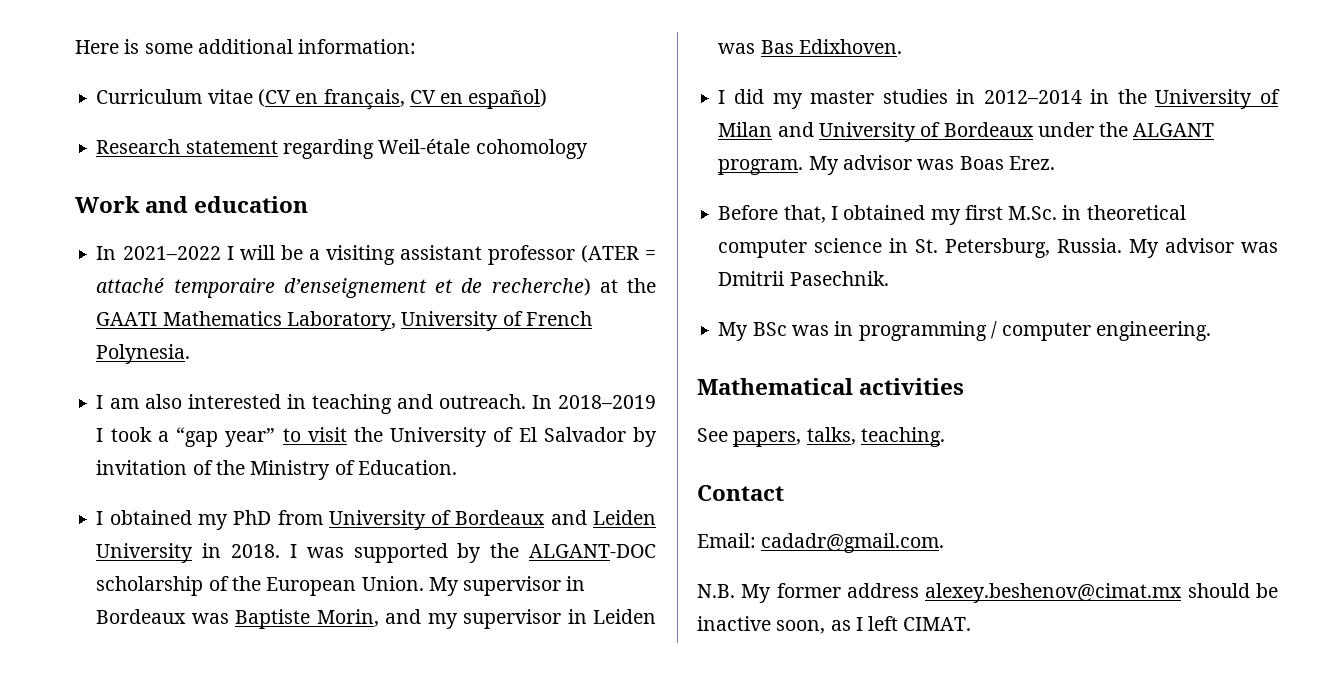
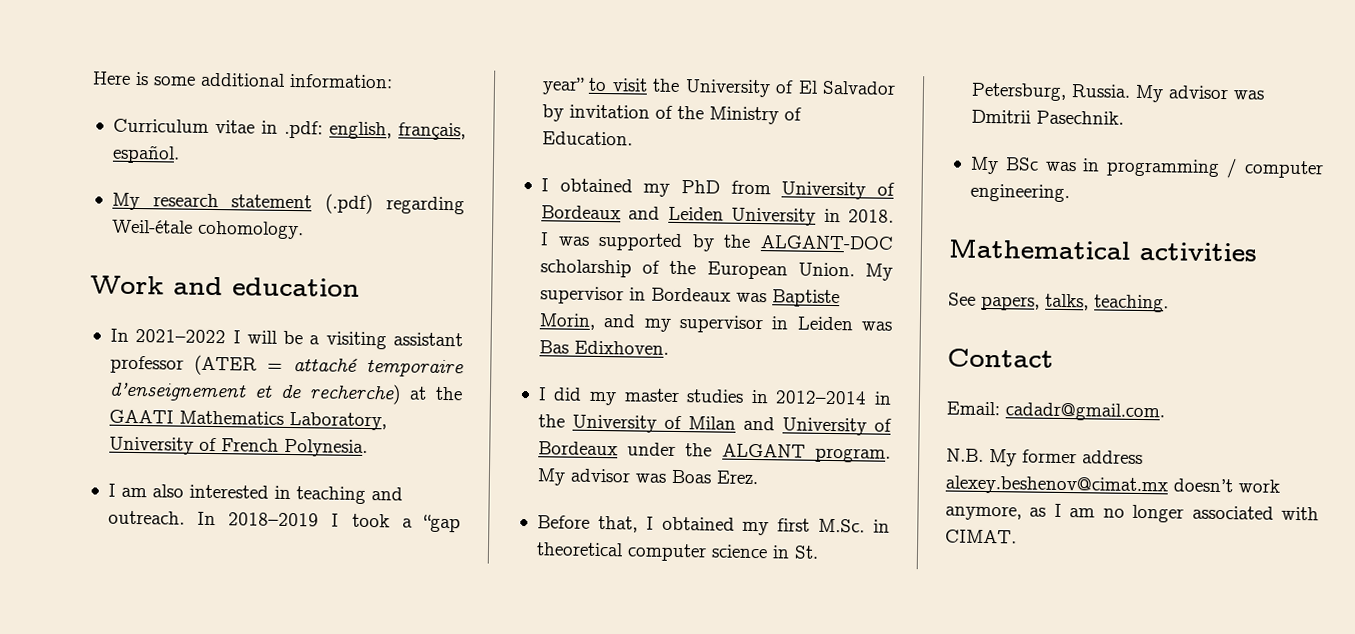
- Curriculum vitae (CV en français, CV en español)
- Research statement regarding Weil-étale cohomology
+ Curriculum vitae in .pdf: english, français, español.
+ My research statement (.pdf) regarding Weil-étale cohomology.
- N.B. My former address alexey.beshenov@cimat.mx should be inactive soon, as I left CIMAT.
+ N.B. My former address alexey.beshenov@cimat.mx doesn’t work anymore, as I am no longer associated with CIMAT.

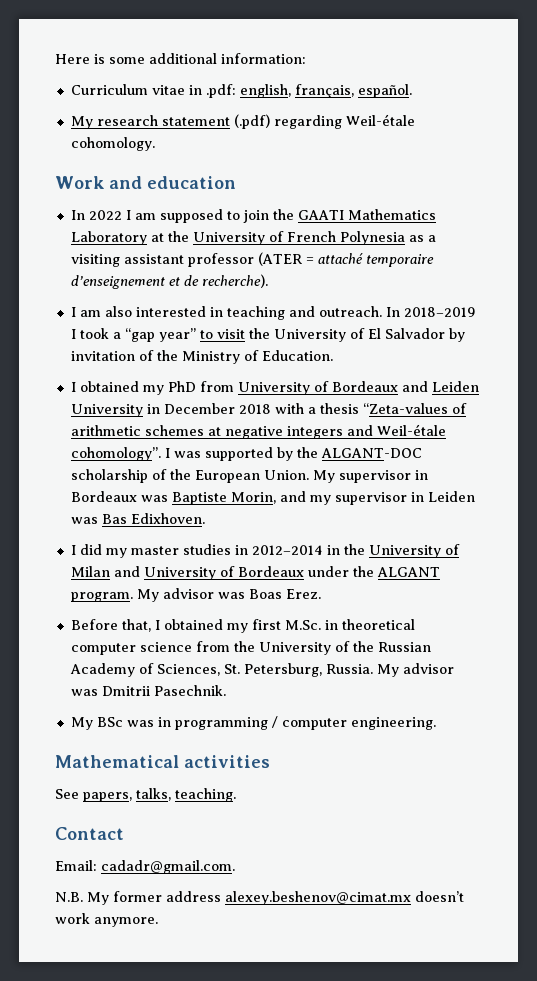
- In 2021–2022 I will be a visiting assistant professor (ATER = attaché temporaire d’enseignement et de recherche) at the GAATI Mathematics Laboratory, University of French Polynesia.
+ In 2022 I am supposed to join the GAATI Mathematics Laboratory at the University of French Polynesia as a visiting assistant professor (ATER = attaché temporaire d’enseignement et de recherche).
- I obtained my PhD from University of Bordeaux and Leiden University in 2018.
+ I obtained my PhD from University of Bordeaux and Leiden University in December 2018 with a thesis “Zeta-values of arithmetic schemes at negative integers and Weil-étale cohomology”.
- Before that, I obtained my first M.Sc. in theoretical computer science in St. Petersburg, Russia.
+ Before that, I obtained my first M.Sc. in theoretical computer science from the University of the Russian Academy of Sciences, St. Petersburg, Russia.
- N.B. My former address alexey.beshenov@cimat.mx doesn’t work anymore, as I am no longer associated with CIMAT.
+ N.B. My former address alexey.beshenov@cimat.mx doesn’t work anymore.

